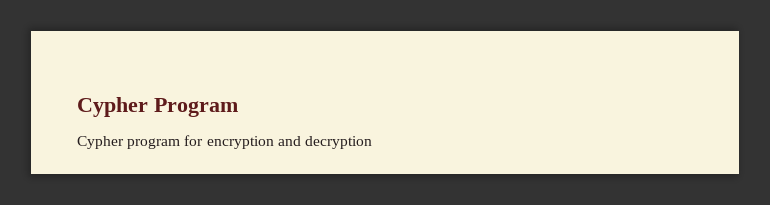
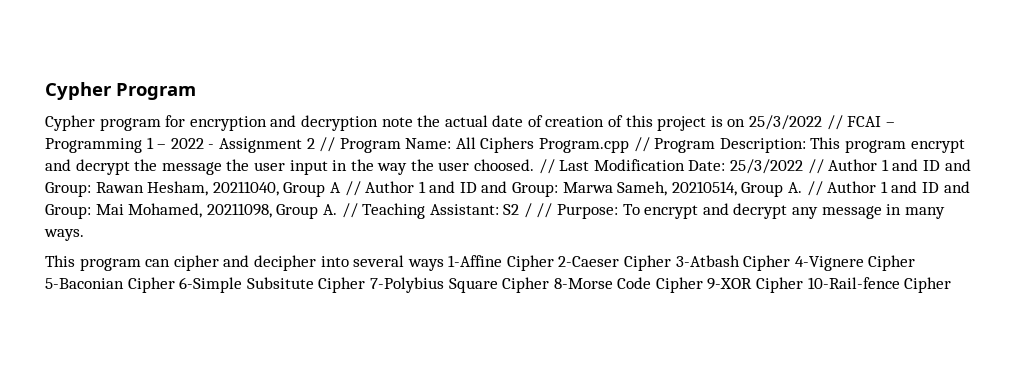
- Cypher program for encryption and decryption
+ Cypher program for encryption and decryption note the actual date of creation of this project is on 25/3/2022 // FCAI – Programming 1 – 2022 - Assignment 2 // Program Name: All Ciphers Program.cpp // Program Description: This program encrypt and decrypt the message the user input in the way the user choosed. // Last Modification Date: 25/3/2022 // Author 1 and ID and Group: Rawan Hesham, 20211040, Group A // Author 1 and ID and Group: Marwa Sameh, 20210514, Group A. // Author 1 and ID and Group: Mai Mohamed, 20211098, Group A. // Teaching Assistant: S2 / // Purpose: To encrypt and decrypt any message in many ways.
+ This program can cipher and decipher into several ways 1-Affine Cipher 2-Caeser Cipher 3-Atbash Cipher 4-Vignere Cipher 5-Baconian Cipher 6-Simple Subsitute Cipher 7-Polybius Square Cipher 8-Morse Code Cipher 9-XOR Cipher 10-Rail-fence Cipher

